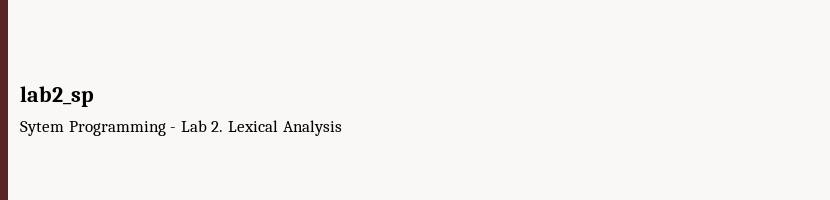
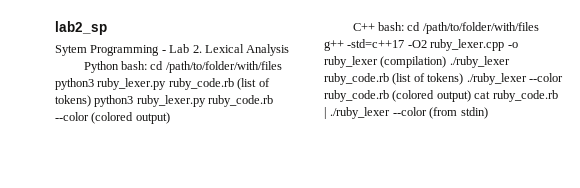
+ Python bash: cd /path/to/folder/with/files python3 ruby_lexer.py ruby_code.rb (list of tokens) python3 ruby_lexer.py ruby_code.rb --color (colored output)
+ C++ bash: cd /path/to/folder/with/files g++ -std=c++17 -O2 ruby_lexer.cpp -o ruby_lexer (compilation) ./ruby_lexer ruby_code.rb (list of tokens) ./ruby_lexer --color ruby_code.rb (colored output) cat ruby_code.rb | ./ruby_lexer --color (from stdin)

